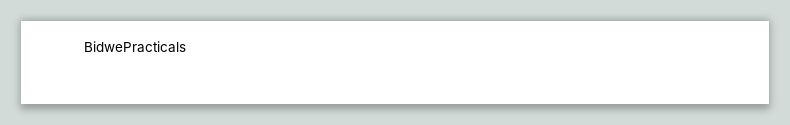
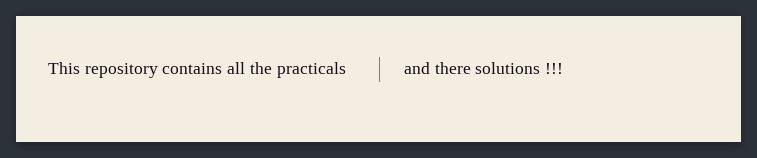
- BidwePracticals
+ This repository contains all the practicals and there solutions !!!

